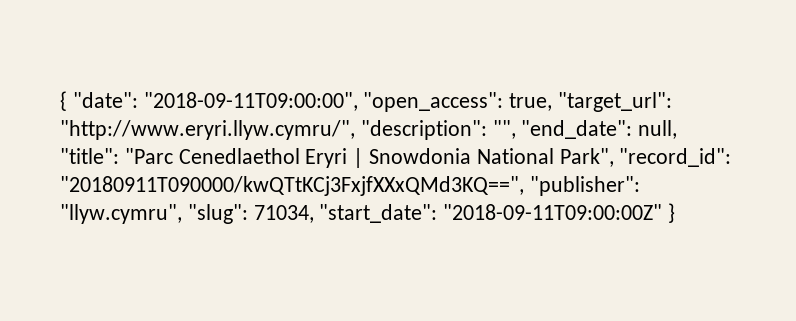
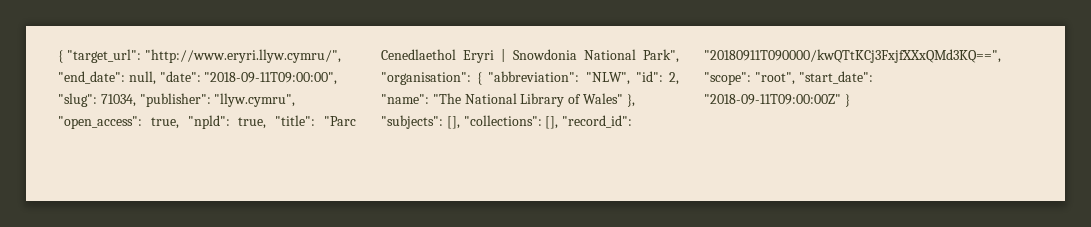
- { "date": "2018-09-11T09:00:00", "open_access": true, "target_url": "http://www.eryri.llyw.cymru/", "description": "", "end_date": null, "title": "Parc Cenedlaethol Eryri | Snowdonia National Park", "record_id": "20180911T090000/kwQTtKCj3FxjfXXxQMd3KQ==", "publisher": "llyw.cymru", "slug": 71034, "start_date": "2018-09-11T09:00:00Z" }
+ { "target_url": "http://www.eryri.llyw.cymru/", "end_date": null, "date": "2018-09-11T09:00:00", "slug": 71034, "publisher": "llyw.cymru", "open_access": true, "npld": true, "title": "Parc Cenedlaethol Eryri | Snowdonia National Park", "organisation": { "abbreviation": "NLW", "id": 2, "name": "The National Library of Wales" }, "subjects": [], "collections": [], "record_id": "20180911T090000/kwQTtKCj3FxjfXXxQMd3KQ==", "scope": "root", "start_date": "2018-09-11T09:00:00Z" }

